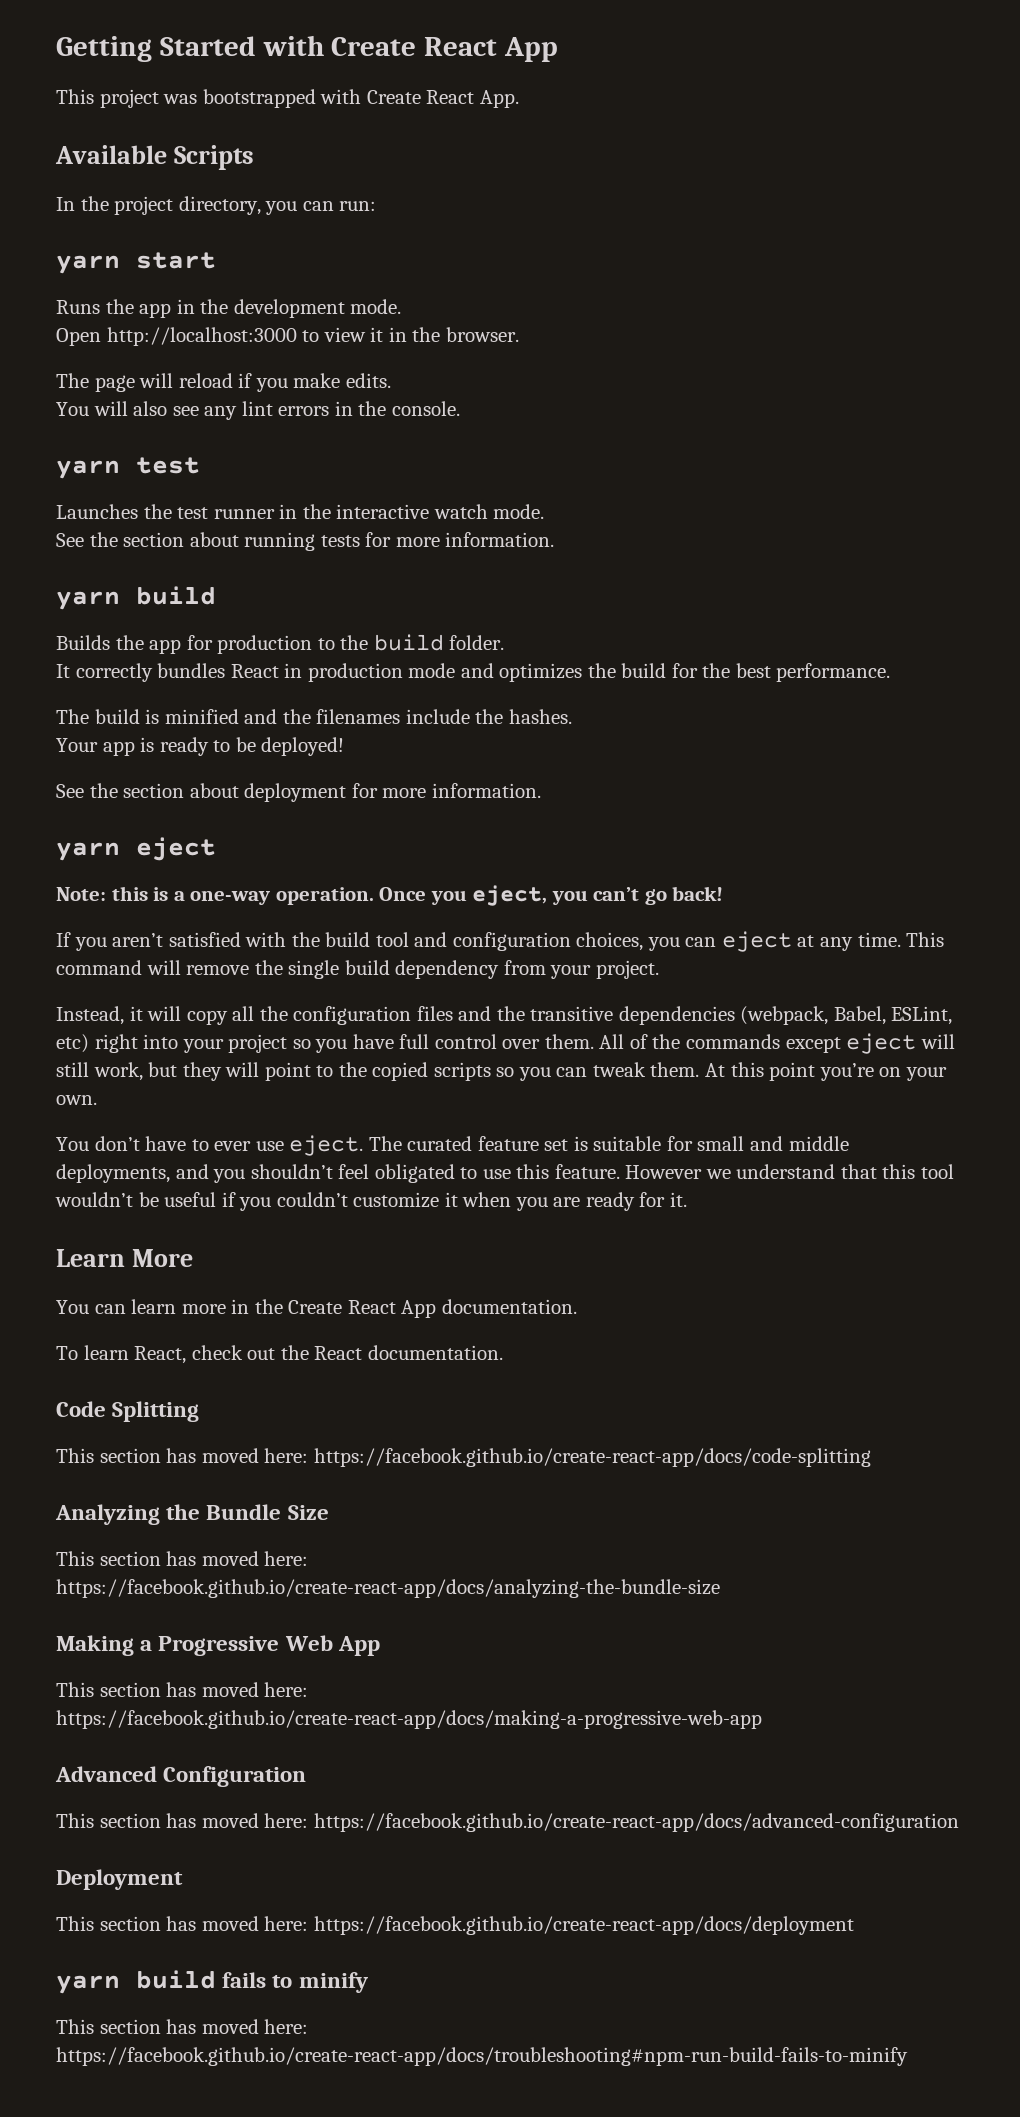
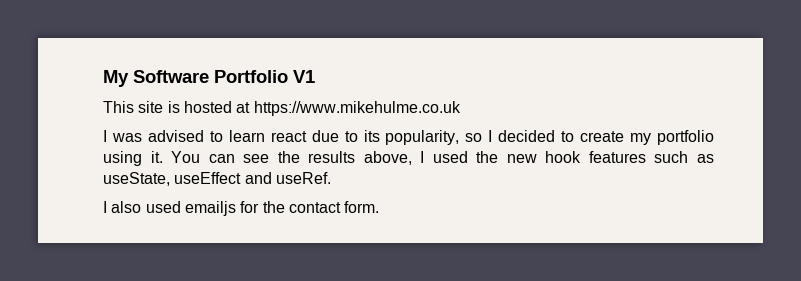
- Getting Started with Create React App
- This project was bootstrapped with Create React App.
- Available Scripts
- In the project directory, you can run:
- yarn start
- Runs the app in the development mode.
- Open http://localhost:3000 to view it in the browser.
- The page will reload if you make edits.
- You will also see any lint errors in the console.
- yarn test
- Launches the test runner in the interactive watch mode.
- See the section about running tests for more information.
- yarn build
- Builds the app for production to the build folder.
- It correctly bundles React in production mode and optimizes the build for the best performance.
- The build is minified and the filenames include the hashes.
- Your app is ready to be deployed!
- See the section about deployment for more information.
- yarn eject
- Note: this is a one-way operation. Once you eject, you can’t go back!
- If you aren’t satisfied with the build tool and configuration choices, you can eject at any time. This command will remove the single build dependency from your project.
- Instead, it will copy all the configuration files and the transitive dependencies (webpack, Babel, ESLint, etc) right into your project so you have full control over them. All of the commands except eject will still work, but they will point to the copied scripts so you can tweak them. At this point you’re on your own.
- You don’t have to ever use eject. The curated feature set is suitable for small and middle deployments, and you shouldn’t feel obligated to use this feature. However we understand that this tool wouldn’t be useful if you couldn’t customize it when you are ready for it.
- Learn More
- You can learn more in the Create React App documentation.
- To learn React, check out the React documentation.
- Code Splitting
- This section has moved here: https://facebook.github.io/create-react-app/docs/code-splitting
- Analyzing the Bundle Size
- This section has moved here: https://facebook.github.io/create-react-app/docs/analyzing-the-bundle-size
- Making a Progressive Web App
- This section has moved here: https://facebook.github.io/create-react-app/docs/making-a-progressive-web-app
- Advanced Configuration
- This section has moved here: https://facebook.github.io/create-react-app/docs/advanced-configuration
- Deployment
- This section has moved here: https://facebook.github.io/create-react-app/docs/deployment
- yarn build fails to minify
- This section has moved here: https://facebook.github.io/create-react-app/docs/troubleshooting#npm-run-build-fails-to-minify
+ My Software Portfolio V1
+ This site is hosted at https://www.mikehulme.co.uk
+ I was advised to learn react due to its popularity, so I decided to create my portfolio using it. You can see the results above, I used the new hook features such as useState, useEffect and useRef.
+ I also used emailjs for the contact form.

